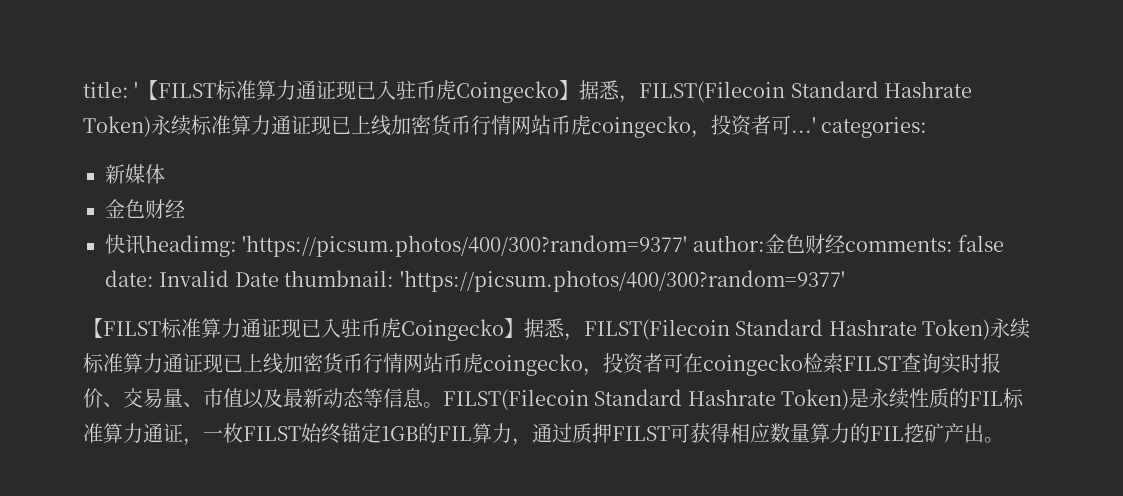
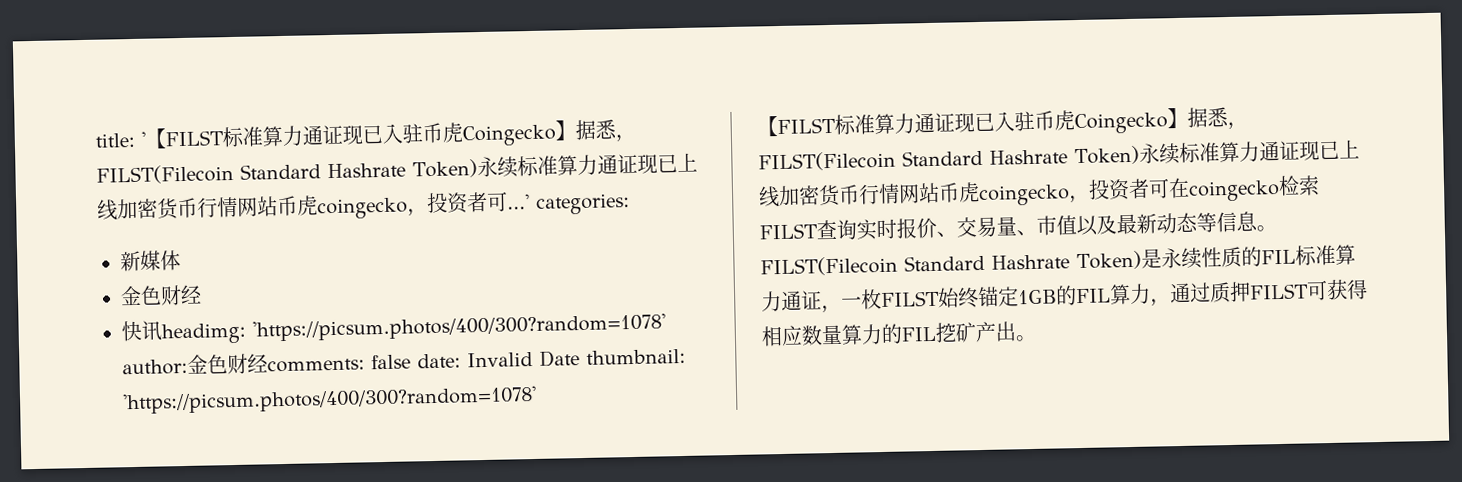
- 快讯headimg: 'https://picsum.photos/400/300?random=9377' author:金色财经comments: false date: Invalid Date thumbnail: 'https://picsum.photos/400/300?random=9377'
+ 快讯headimg: 'https://picsum.photos/400/300?random=1078' author:金色财经comments: false date: Invalid Date thumbnail: 'https://picsum.photos/400/300?random=1078'

